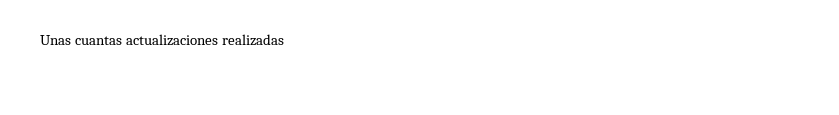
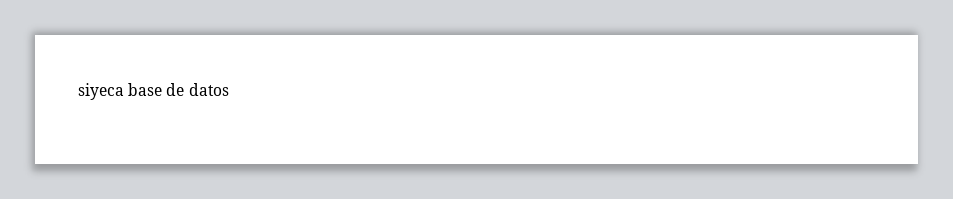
- Unas cuantas actualizaciones realizadas
+ siyeca base de datos

